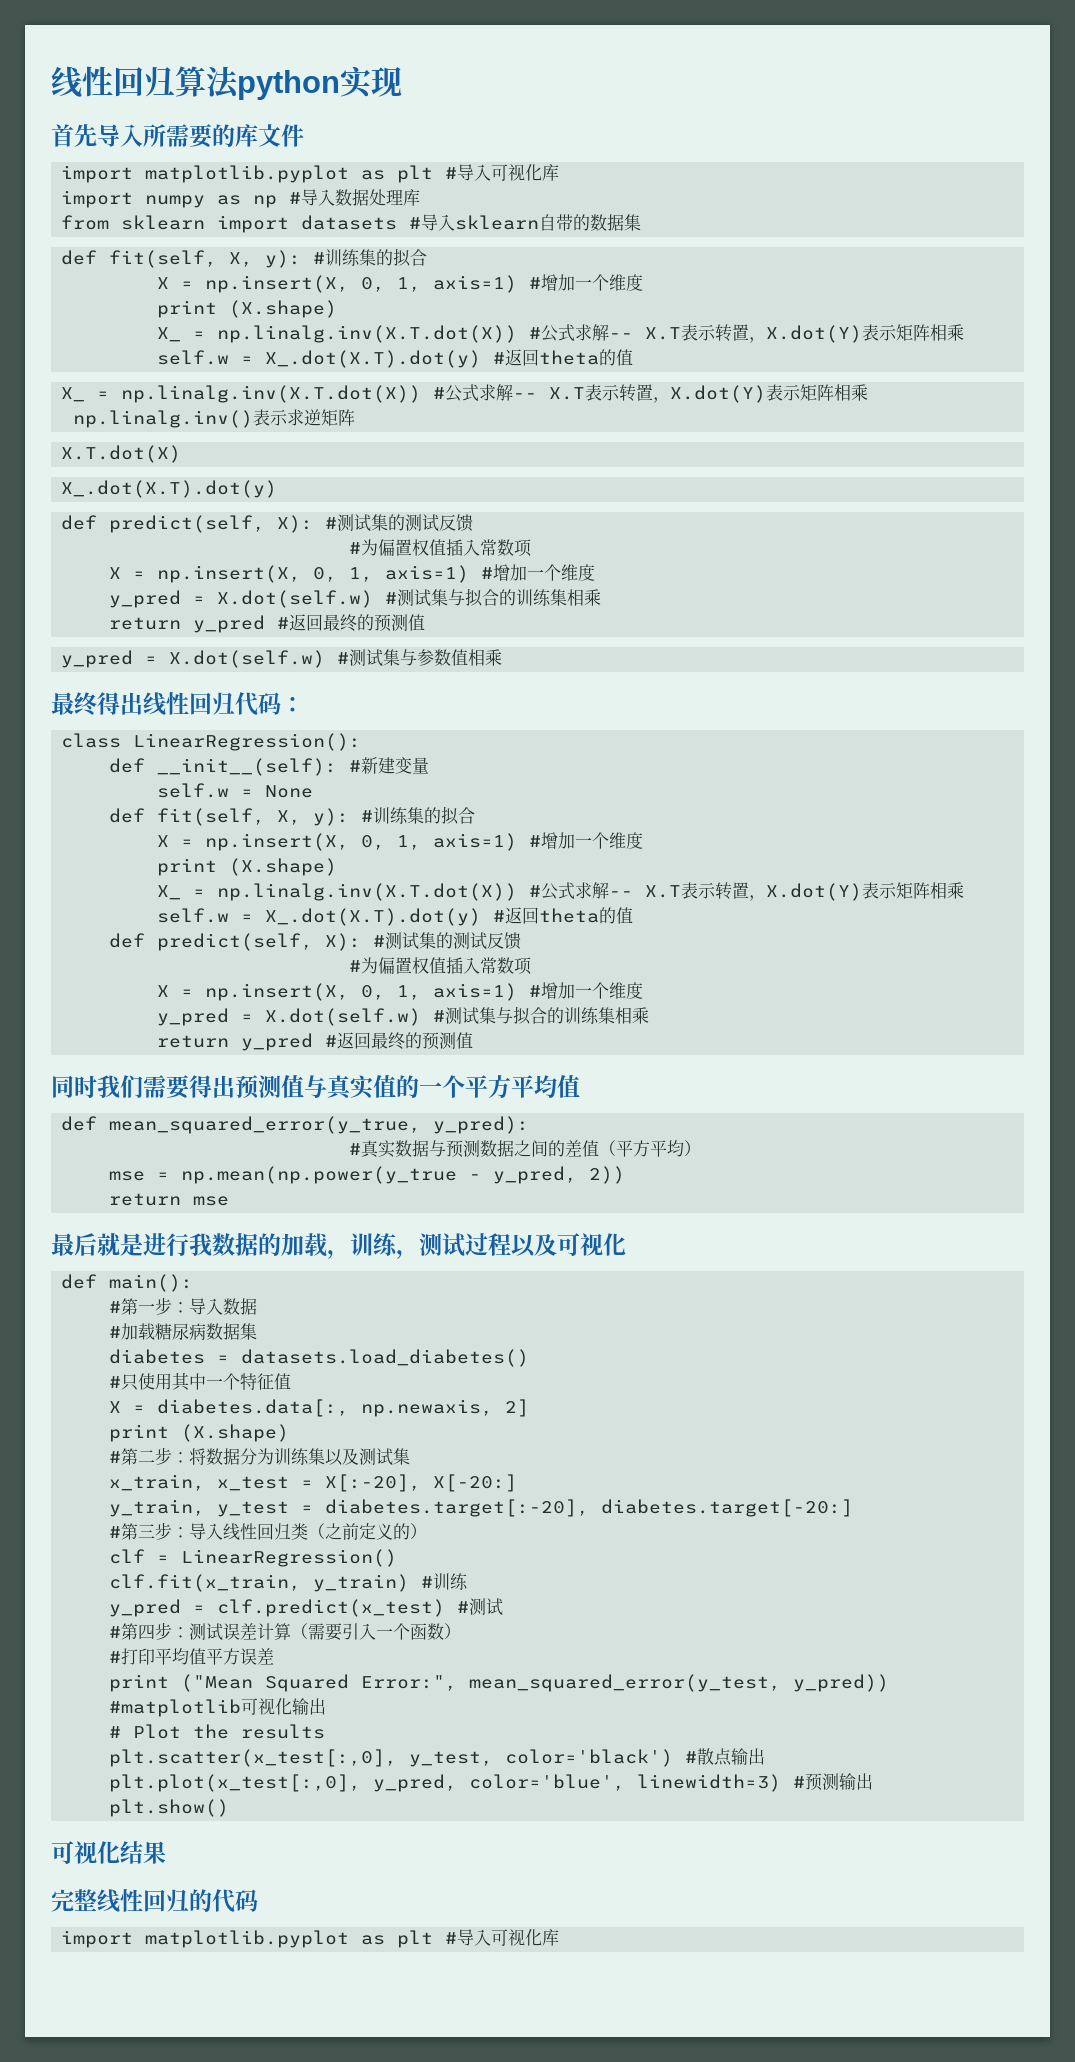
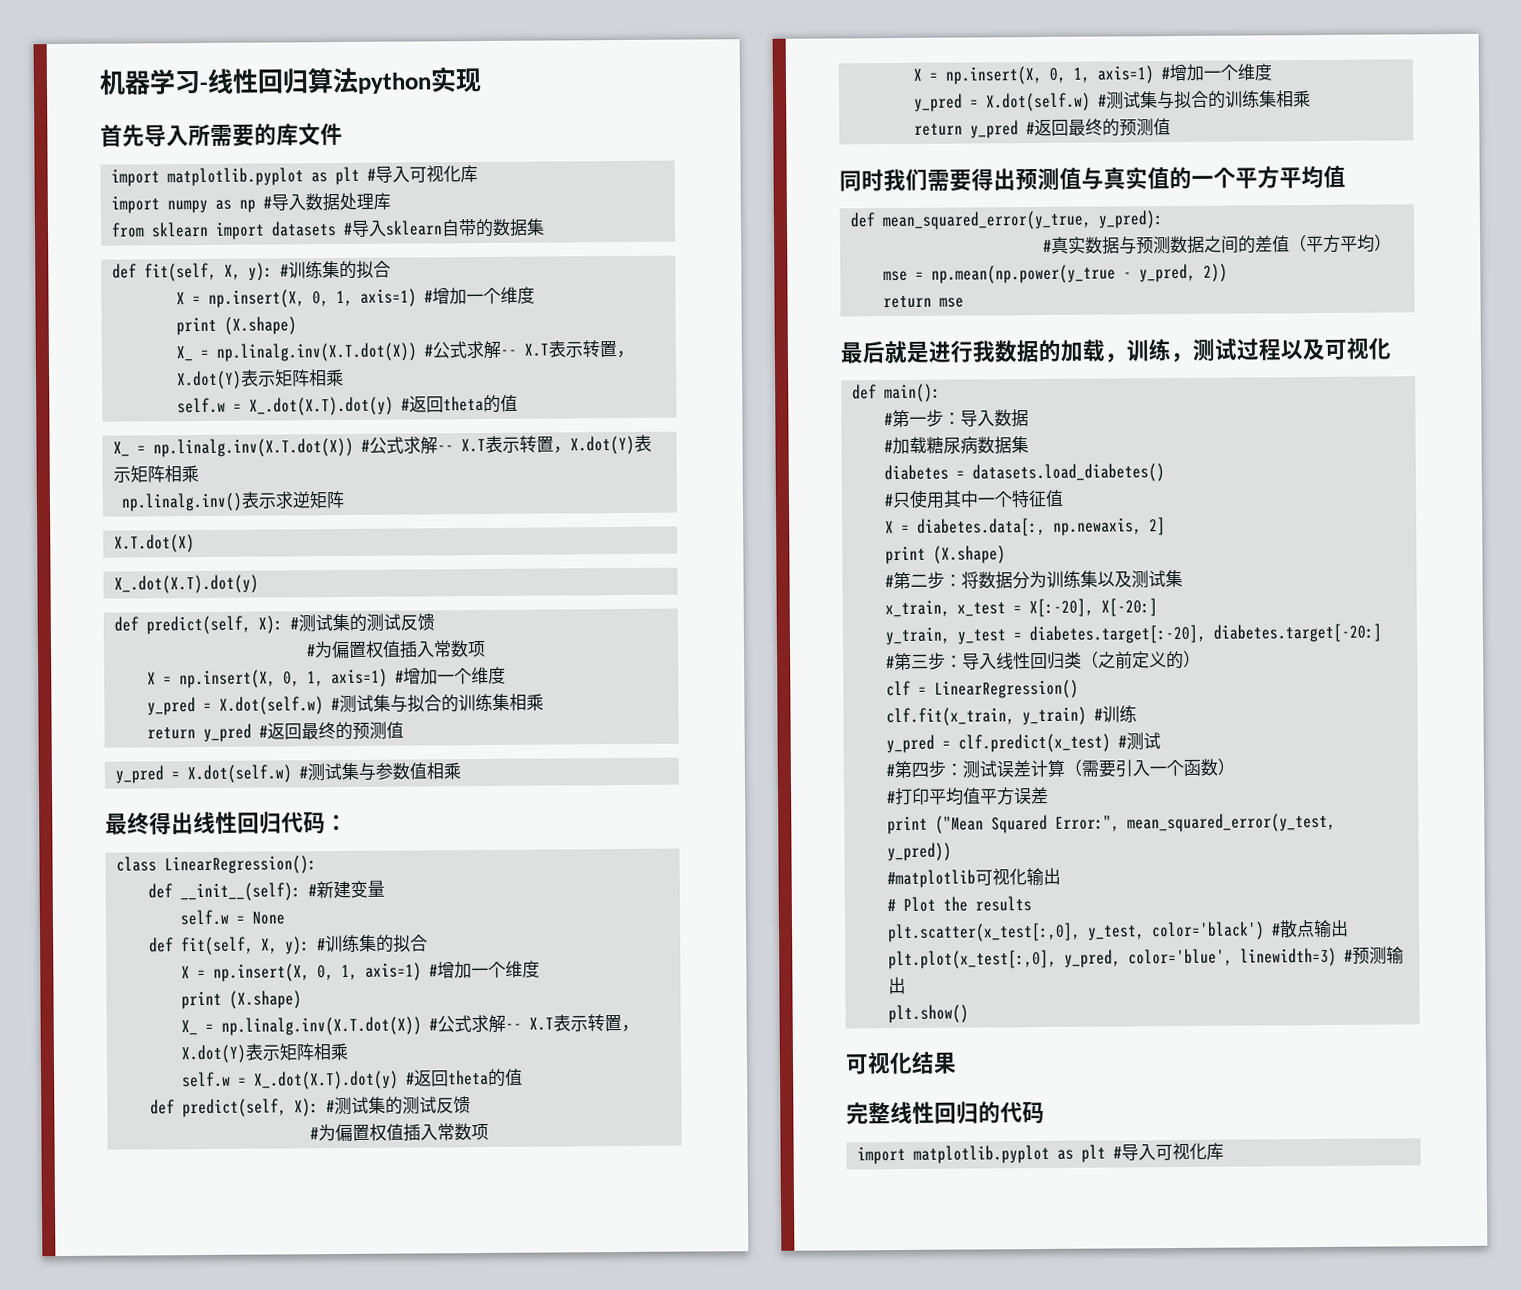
- 线性回归算法python实现
+ 机器学习-线性回归算法python实现

